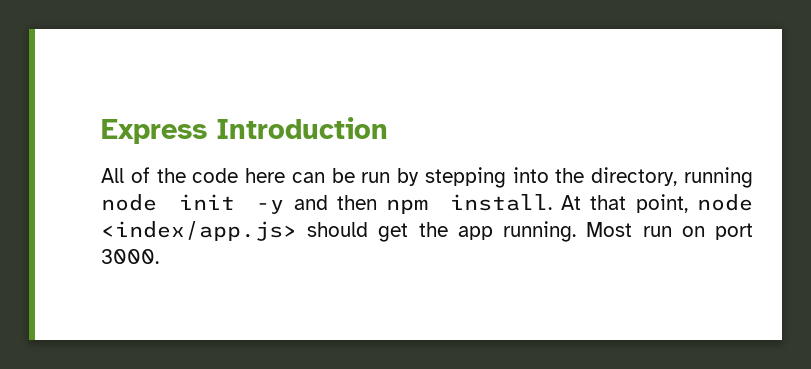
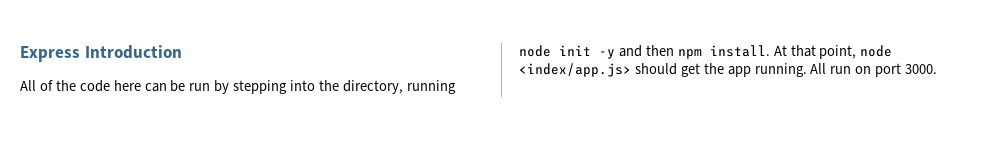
- Most run on port 3000.
+ All run on port 3000.

